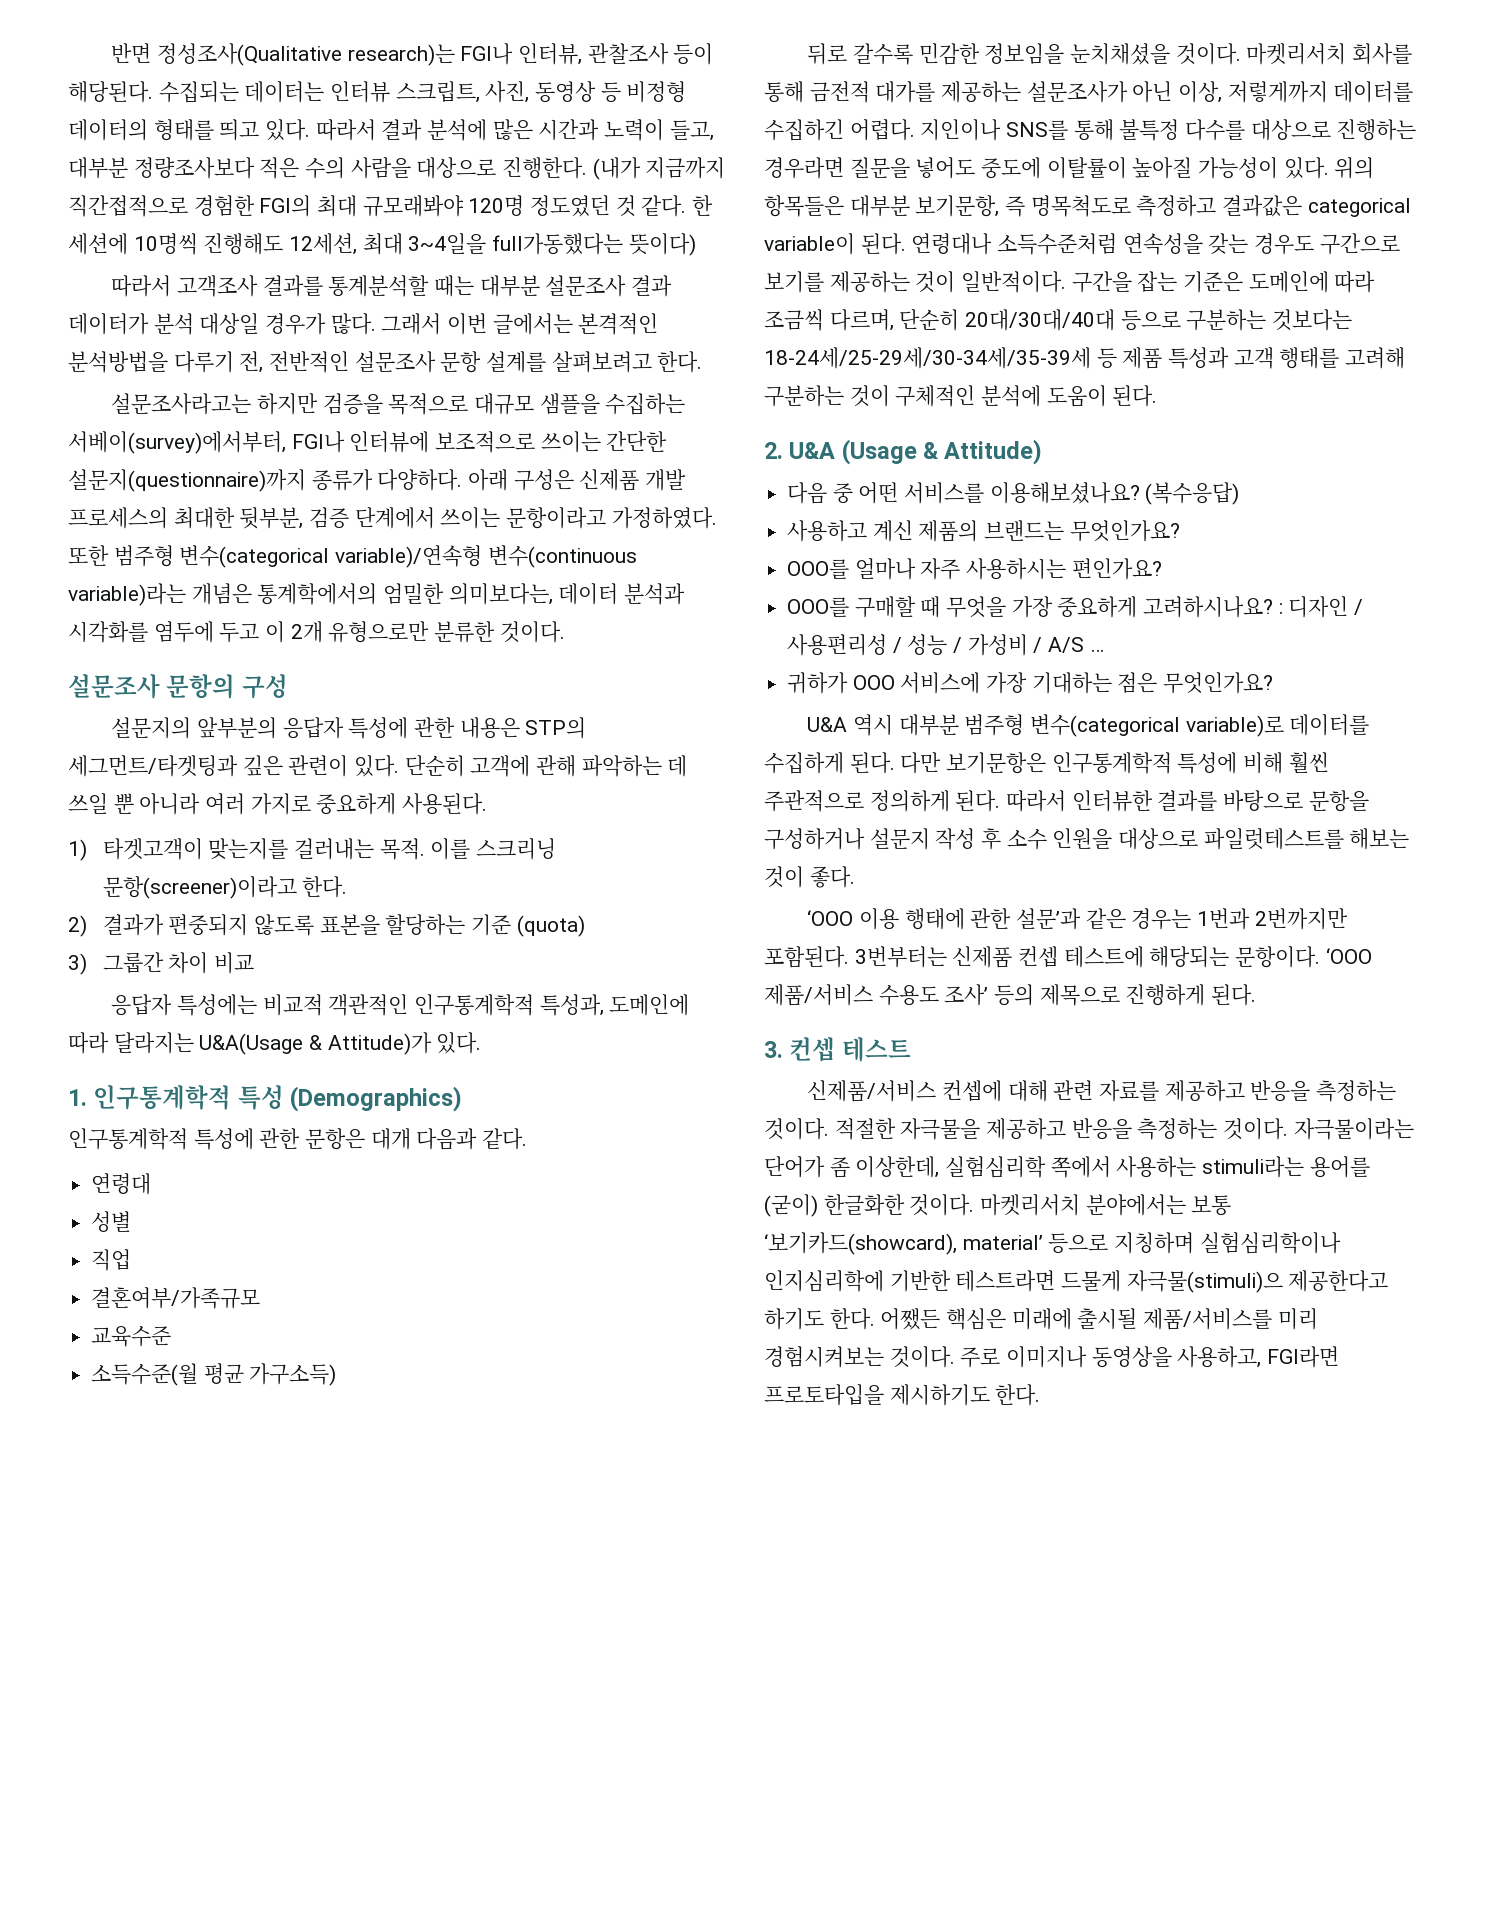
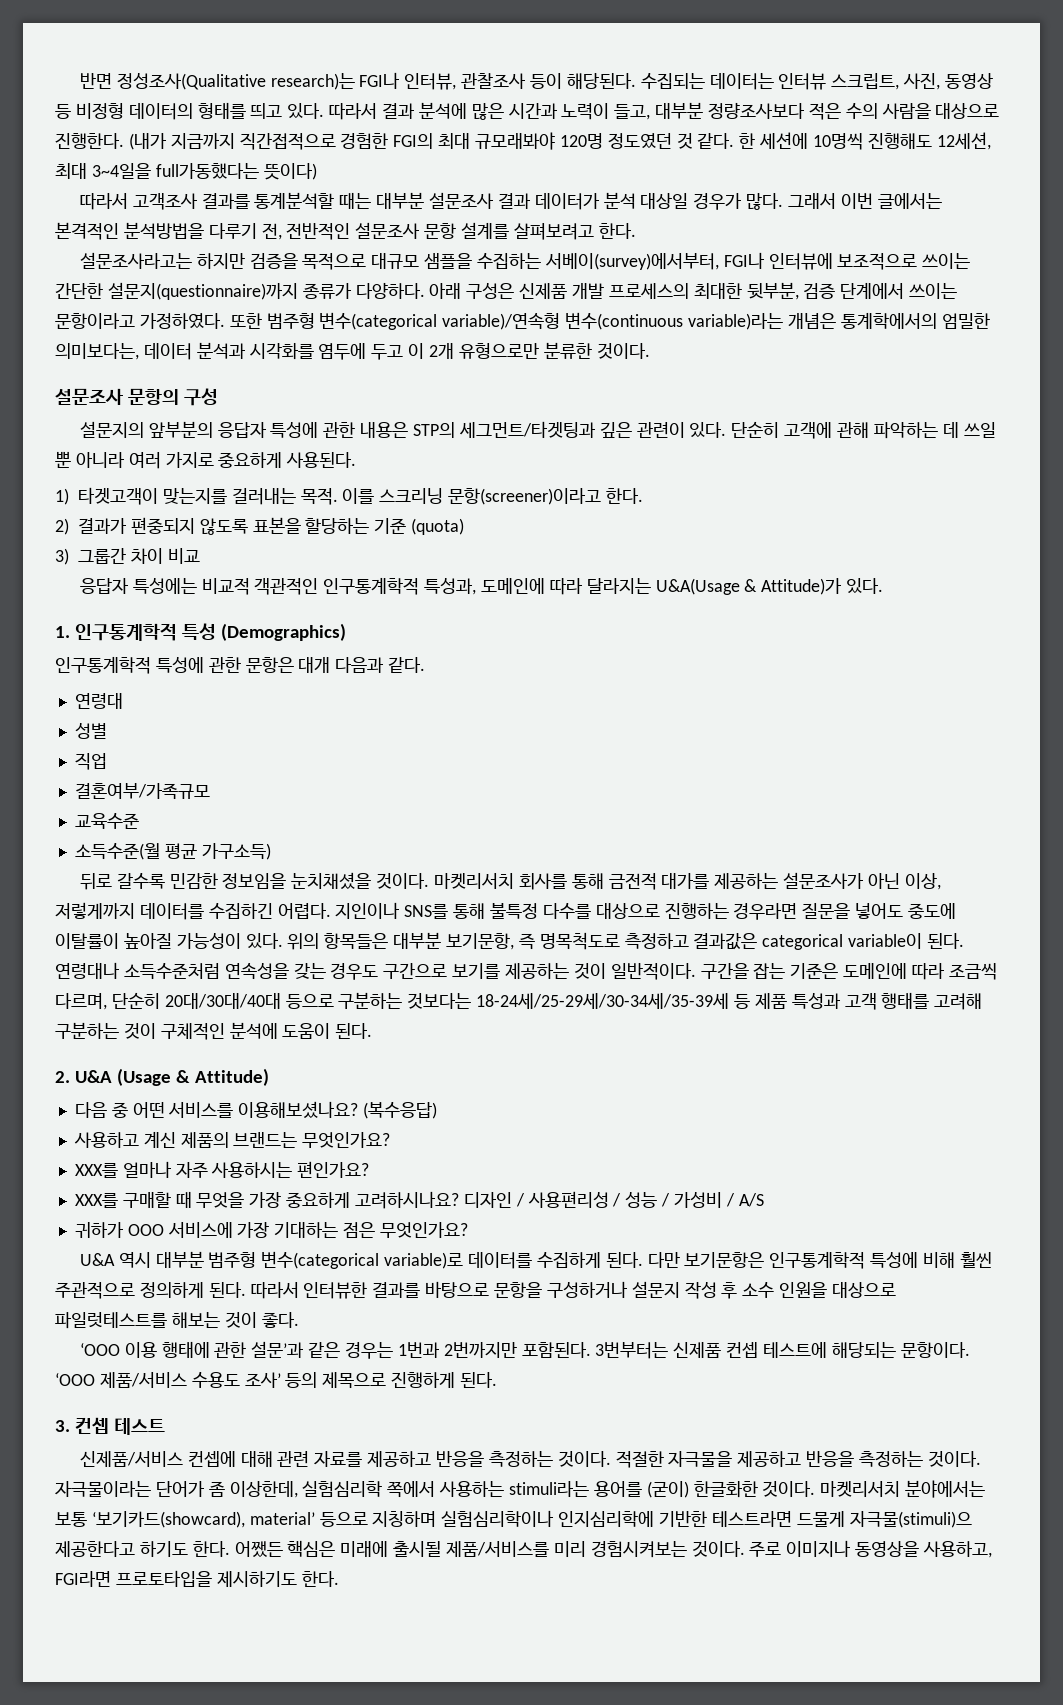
- OOO를 얼마나 자주 사용하시는 편인가요?
+ XXX를 얼마나 자주 사용하시는 편인가요?
- OOO를 구매할 때 무엇을 가장 중요하게 고려하시나요? : 디자인 / 사용편리성 / 성능 / 가성비 / A/S …
+ XXX를 구매할 때 무엇을 가장 중요하게 고려하시나요? 디자인 / 사용편리성 / 성능 / 가성비 / A/S

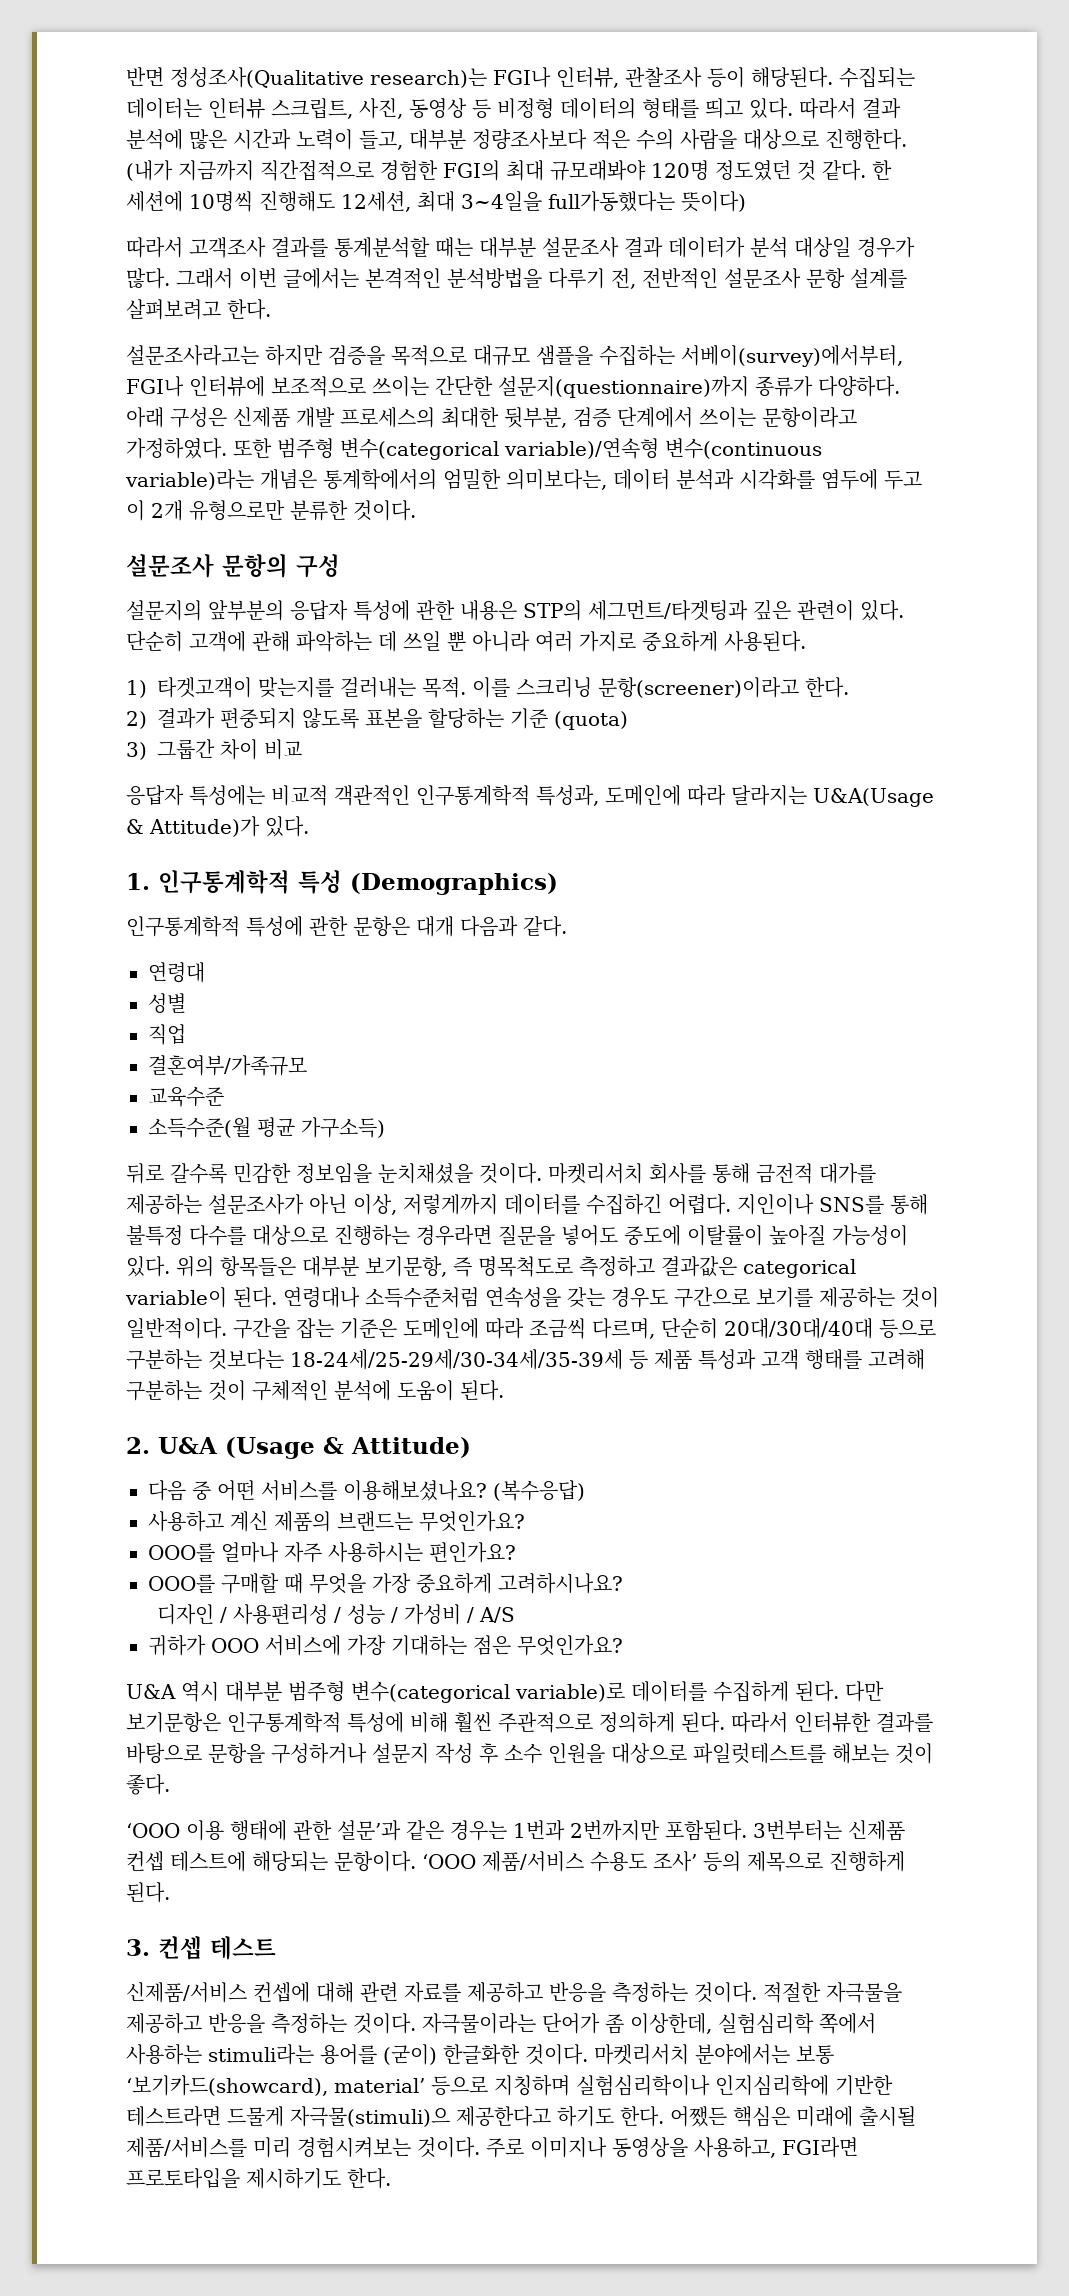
- XXX를 얼마나 자주 사용하시는 편인가요?
+ OOO를 얼마나 자주 사용하시는 편인가요?
- XXX를 구매할 때 무엇을 가장 중요하게 고려하시나요? 디자인 / 사용편리성 / 성능 / 가성비 / A/S
+ OOO를 구매할 때 무엇을 가장 중요하게 고려하시나요?
+ 디자인 / 사용편리성 / 성능 / 가성비 / A/S

